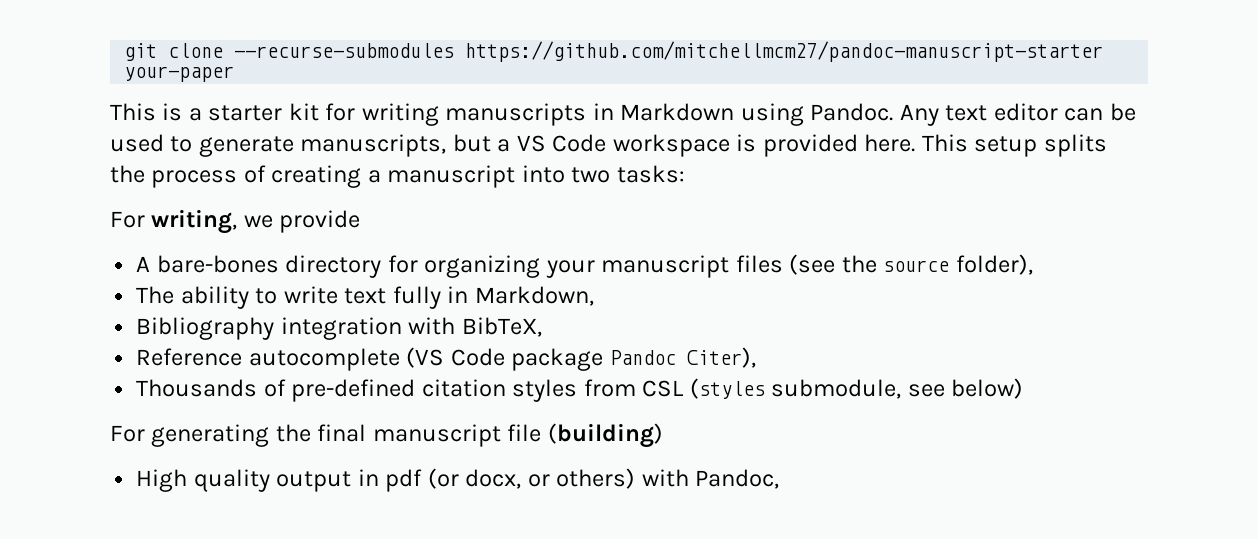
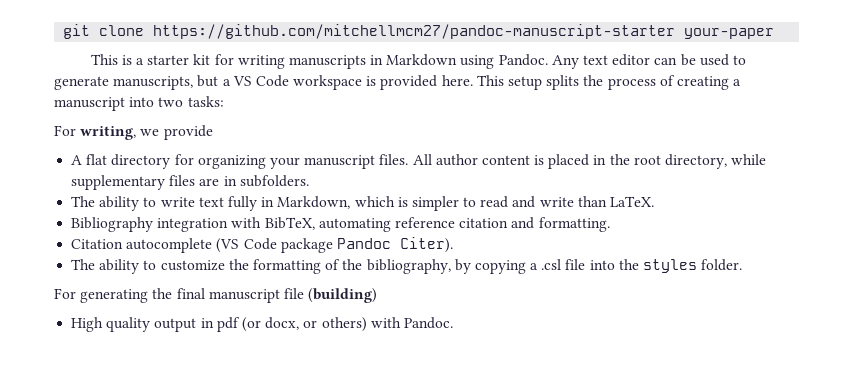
- git clone --recurse-submodules https://github.com/mitchellmcm27/pandoc-manuscript-starter your-paper
+ git clone https://github.com/mitchellmcm27/pandoc-manuscript-starter your-paper
- A bare-bones directory for organizing your manuscript files (see the source folder),
+ A flat directory for organizing your manuscript files. All author content is placed in the root directory, while supplementary files are in subfolders.
- The ability to write text fully in Markdown,
- Bibliography integration with BibTeX,
- Reference autocomplete (VS Code package Pandoc Citer),
- Thousands of pre-defined citation styles from CSL (styles submodule, see below)
+ The ability to write text fully in Markdown, which is simpler to read and write than LaTeX.
+ Bibliography integration with BibTeX, automating reference citation and formatting.
+ Citation autocomplete (VS Code package Pandoc Citer).
+ The ability to customize the formatting of the bibliography, by copying a .csl file into the styles folder.
- High quality output in pdf (or docx, or others) with Pandoc,
+ High quality output in pdf (or docx, or others) with Pandoc.

